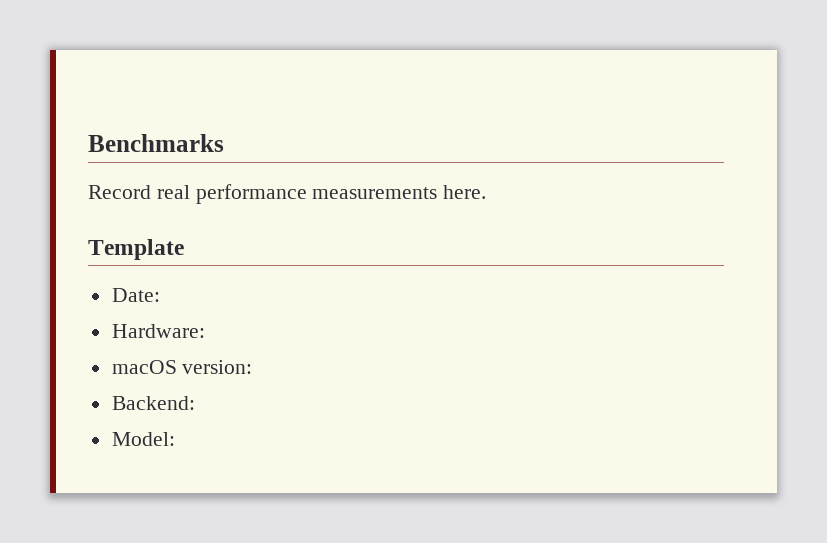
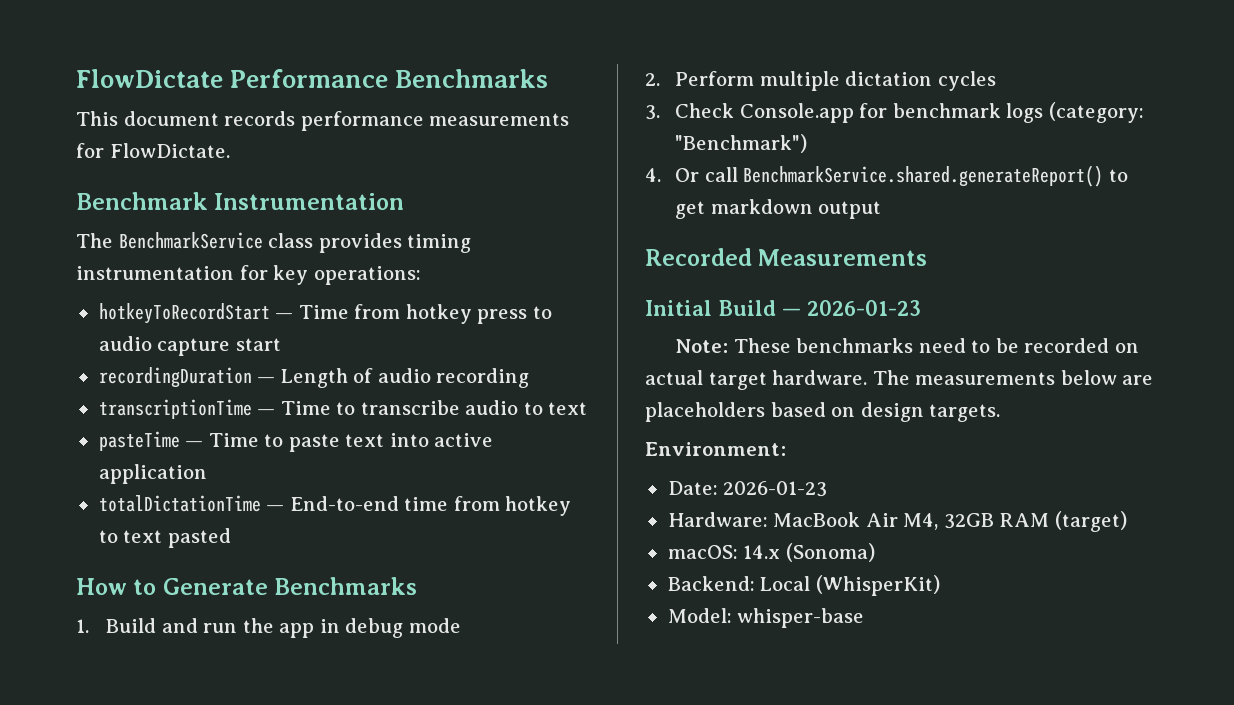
- Benchmarks
- Record real performance measurements here.
- Template
+ FlowDictate Performance Benchmarks
+ This document records performance measurements for FlowDictate.
+ Benchmark Instrumentation
+ The BenchmarkService class provides timing instrumentation for key operations:
+ hotkeyToRecordStart — Time from hotkey press to audio capture start
+ recordingDuration — Length of audio recording
+ transcriptionTime — Time to transcribe audio to text
+ pasteTime — Time to paste text into active application
+ totalDictationTime — End-to-end time from hotkey to text pasted
+ How to Generate Benchmarks
+ 1. Build and run the app in debug mode
+ 2. Perform multiple dictation cycles
+ 3. Check Console.app for benchmark logs (category: "Benchmark")
+ 4. Or call BenchmarkService.shared.generateReport() to get markdown output
+ Recorded Measurements
+ Initial Build — 2026-01-23
+ Note: These benchmarks need to be recorded on actual target hardware. The measurements below are placeholders based on design targets.
+ Environment:
- Date:
+ Date: 2026-01-23
- Hardware:
- macOS version:
+ Hardware: MacBook Air M4, 32GB RAM (target)
+ macOS: 14.x (Sonoma)
- Backend:
+ Backend: Local (WhisperKit)
- Model:
+ Model: whisper-base

